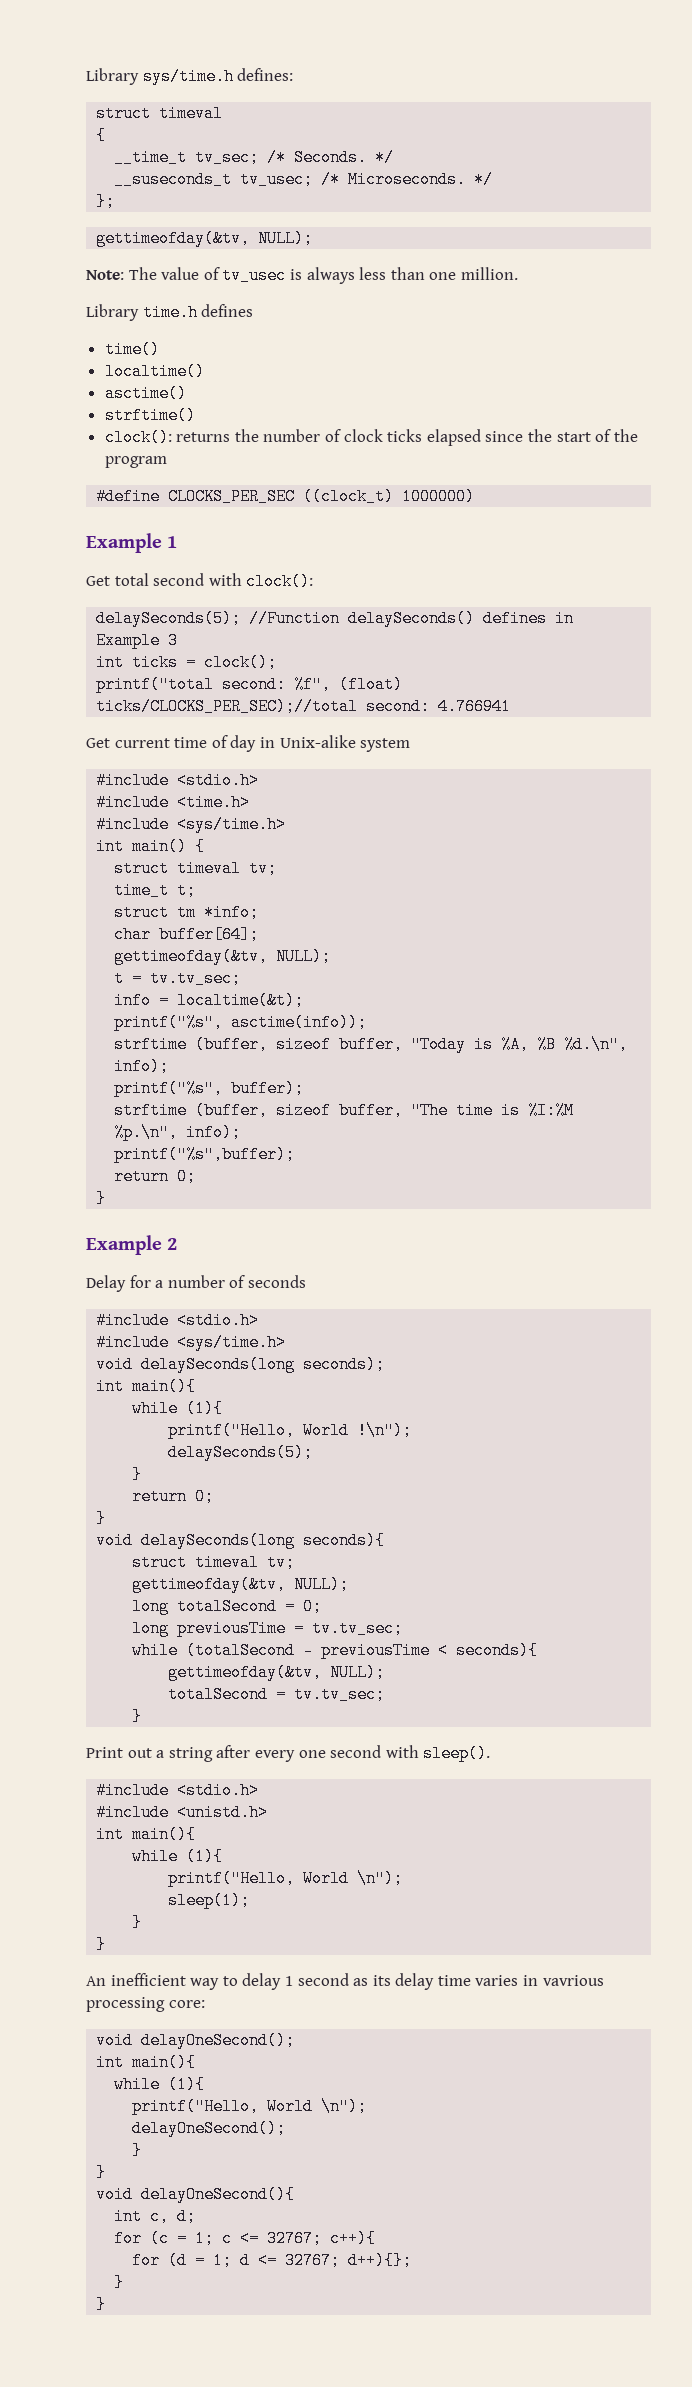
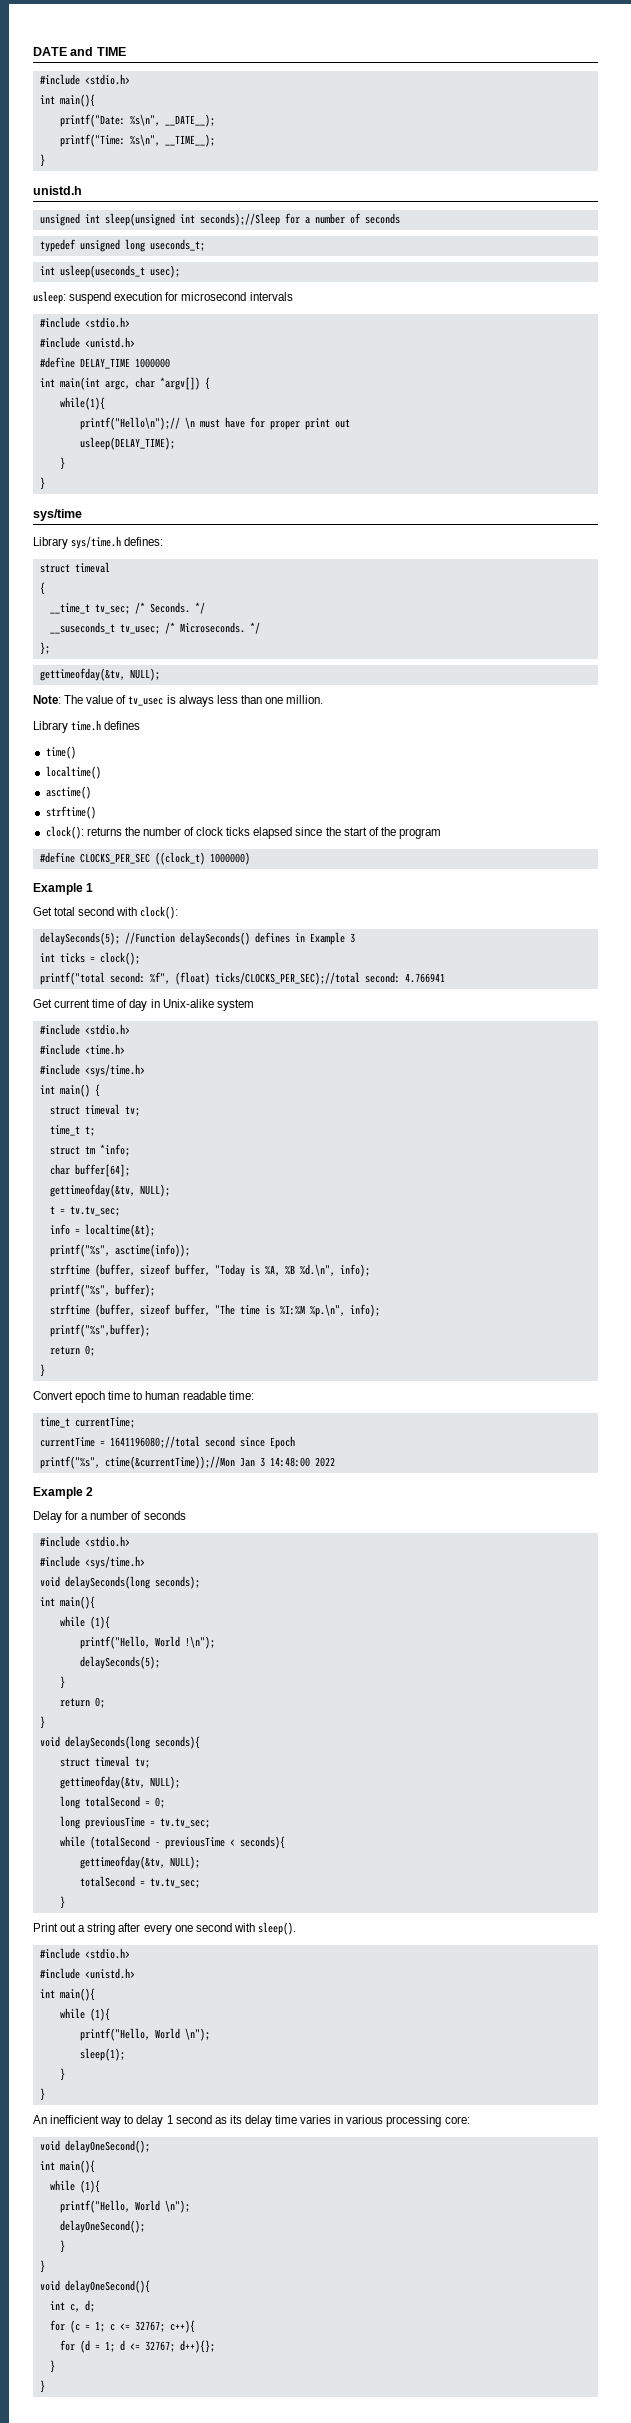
+ DATE and TIME
+ #include <stdio.h>
+ int main(){
+ printf("Date: %s\n", __DATE__);
+ printf("Time: %s\n", __TIME__);
+ }
+ unistd.h
+ unsigned int sleep(unsigned int seconds);//Sleep for a number of seconds
+ typedef unsigned long useconds_t;
+ int usleep(useconds_t usec);
+ usleep: suspend execution for microsecond intervals
+ #include <stdio.h>
+ #include <unistd.h>
+ #define DELAY_TIME 1000000
+ int main(int argc, char *argv[]) {
+ while(1){
+ printf("Hello\n");// \n must have for proper print out
+ usleep(DELAY_TIME);
+ }
+ }
+ sys/time
+ Convert epoch time to human readable time:
+ time_t currentTime;
+ currentTime = 1641196080;//total second since Epoch
+ printf("%s", ctime(&currentTime));//Mon Jan 3 14:48:00 2022
- An inefficient way to delay 1 second as its delay time varies in vavrious processing core:
+ An inefficient way to delay 1 second as its delay time varies in various processing core:

